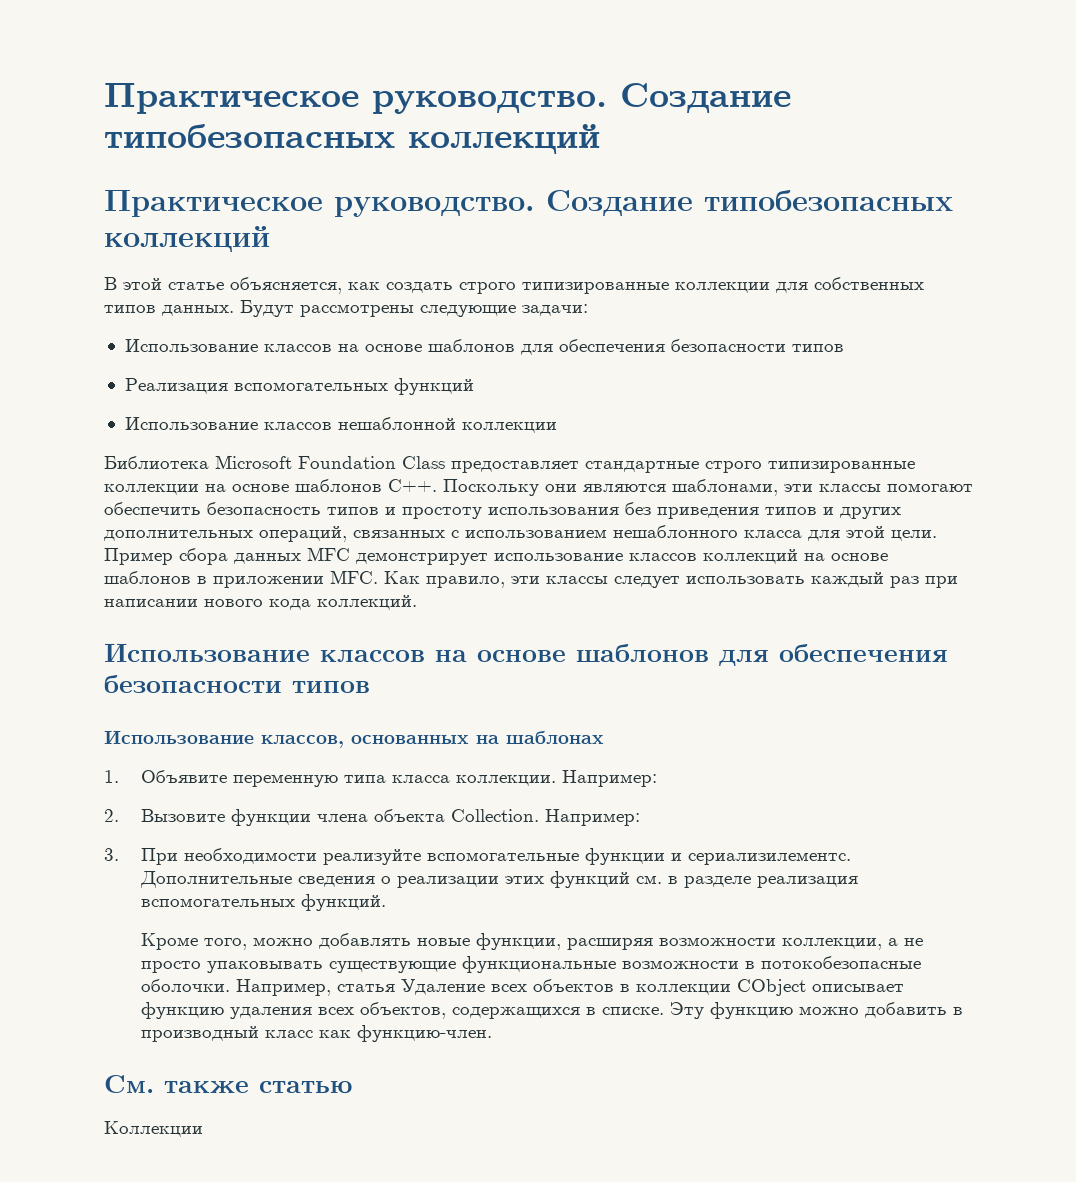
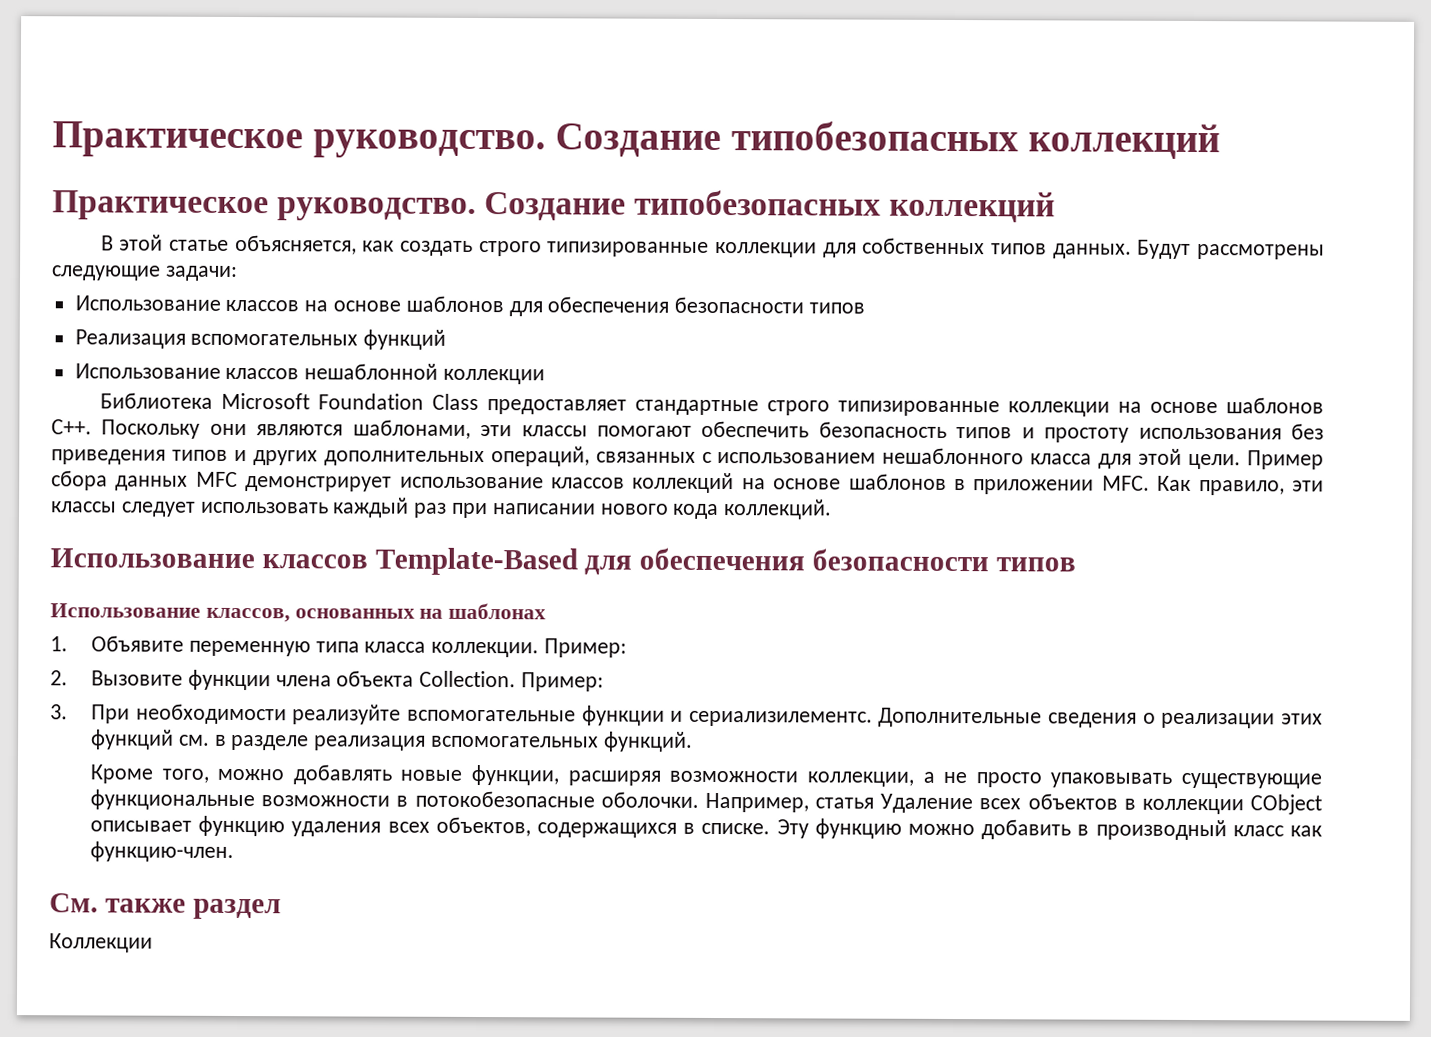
  Пример сбора данных MFC демонстрирует использование классов коллекций на основе шаблонов в приложении MFC. Как правило, эти классы следует использовать каждый раз при написании нового кода коллекций.
- Использование классов на основе шаблонов для обеспечения безопасности типов
+ Использование классов Template-Based для обеспечения безопасности типов
- 1. Объявите переменную типа класса коллекции. Например:
+ 1. Объявите переменную типа класса коллекции. Пример:
- 2. Вызовите функции члена объекта Collection. Например:
+ 2. Вызовите функции члена объекта Collection. Пример:
- См. также статью
+ См. также раздел

